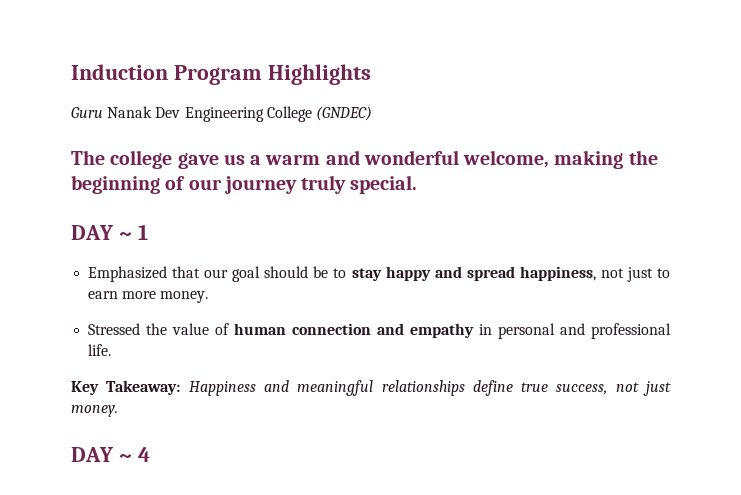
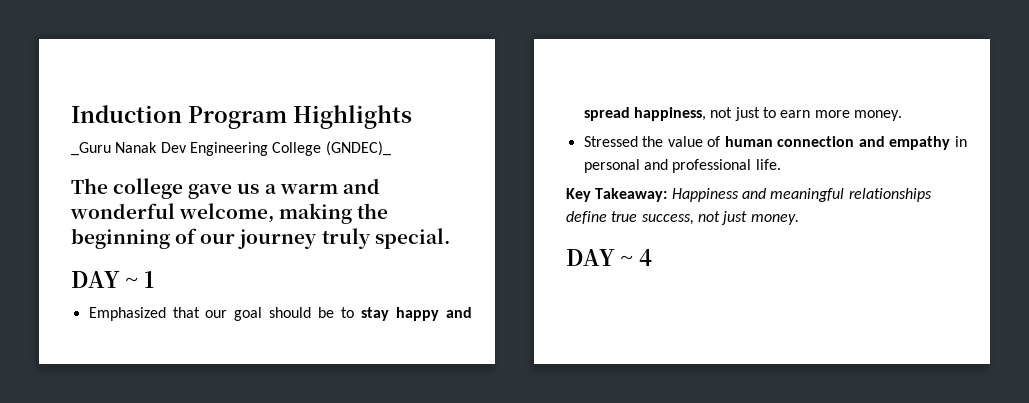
- Guru Nanak Dev Engineering College (GNDEC)
+ _Guru Nanak Dev Engineering College (GNDEC)_

